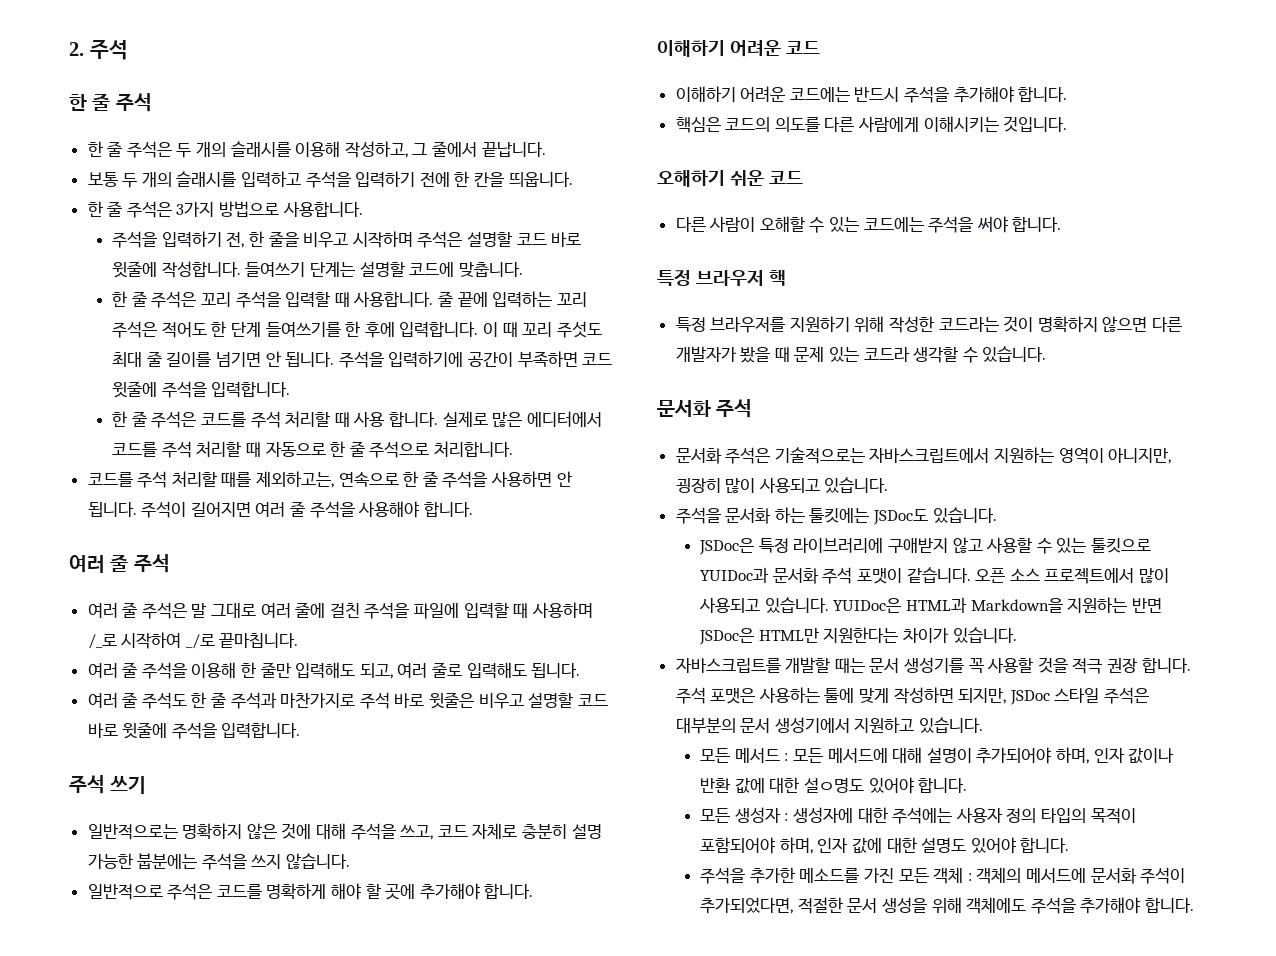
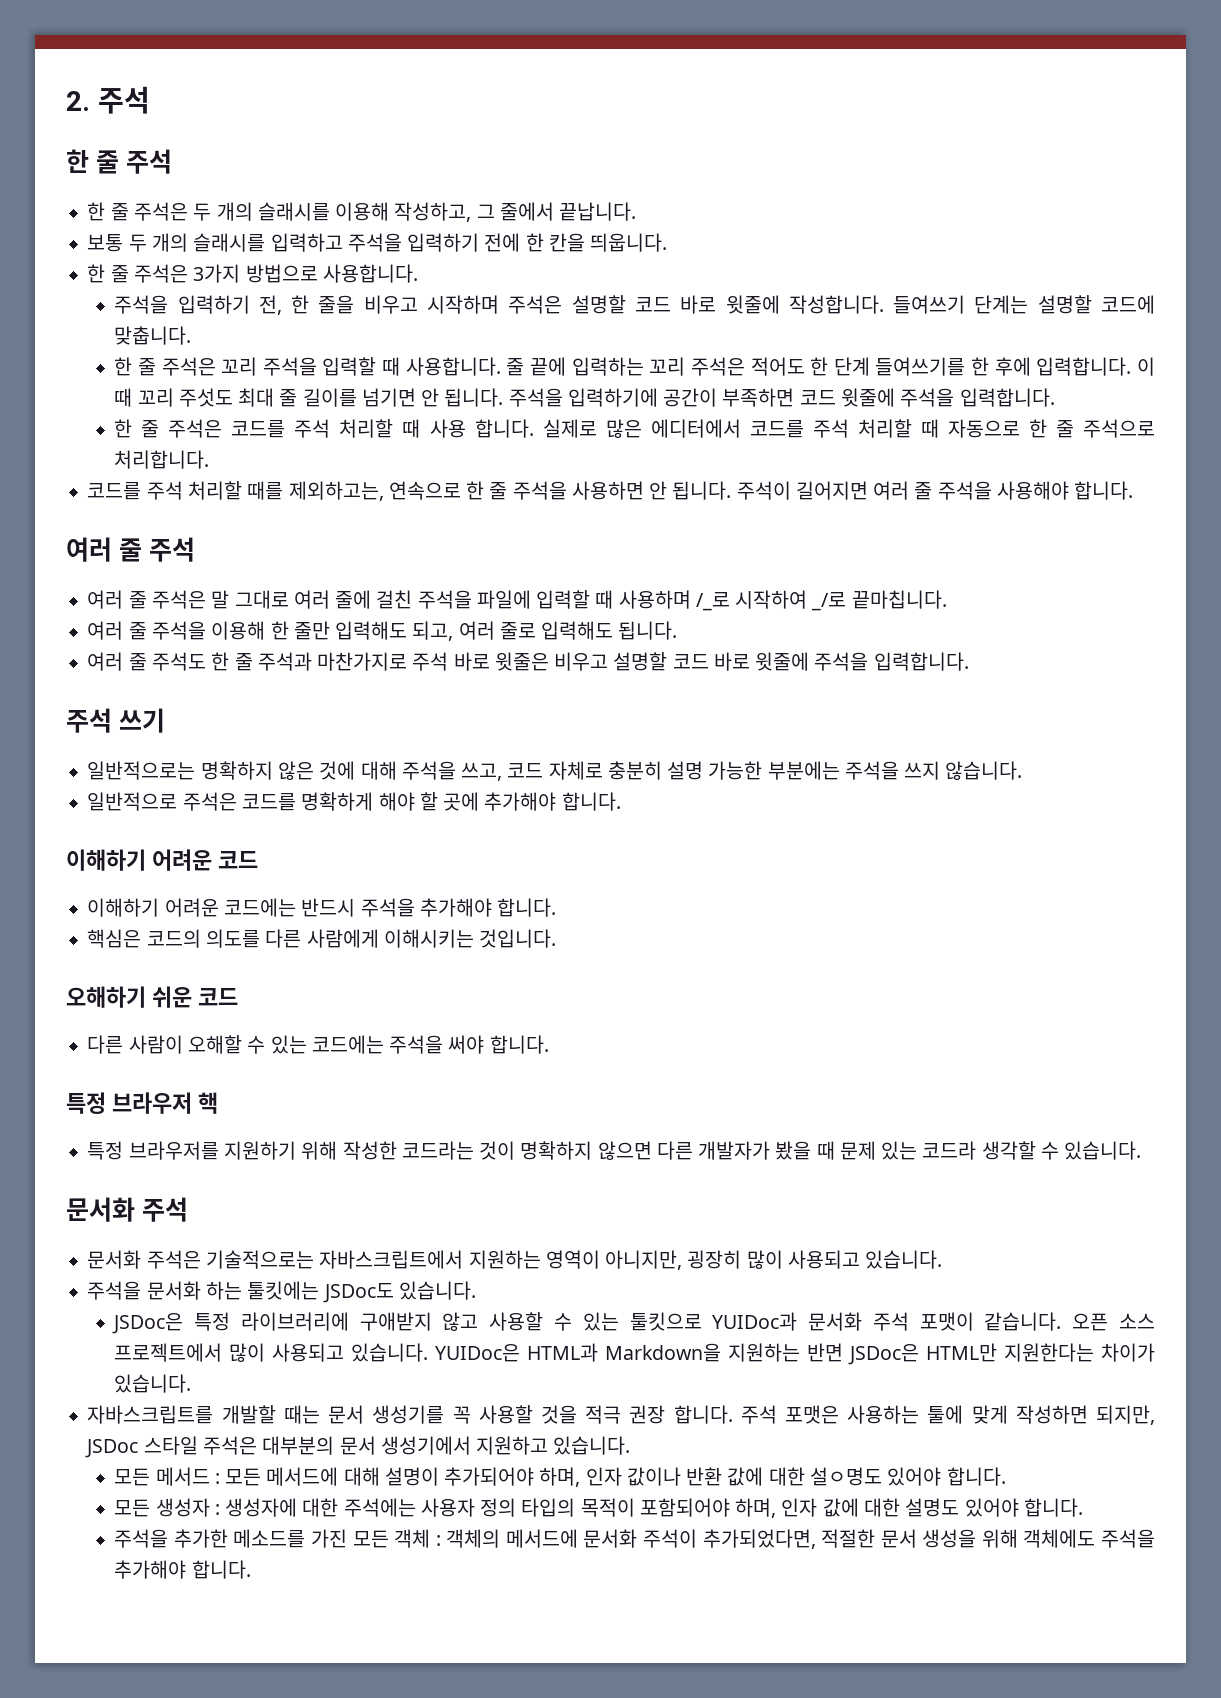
- 일반적으로는 명확하지 않은 것에 대해 주석을 쓰고, 코드 자체로 충분히 설명 가능한 붑분에는 주석을 쓰지 않습니다.
+ 일반적으로는 명확하지 않은 것에 대해 주석을 쓰고, 코드 자체로 충분히 설명 가능한 부분에는 주석을 쓰지 않습니다.

